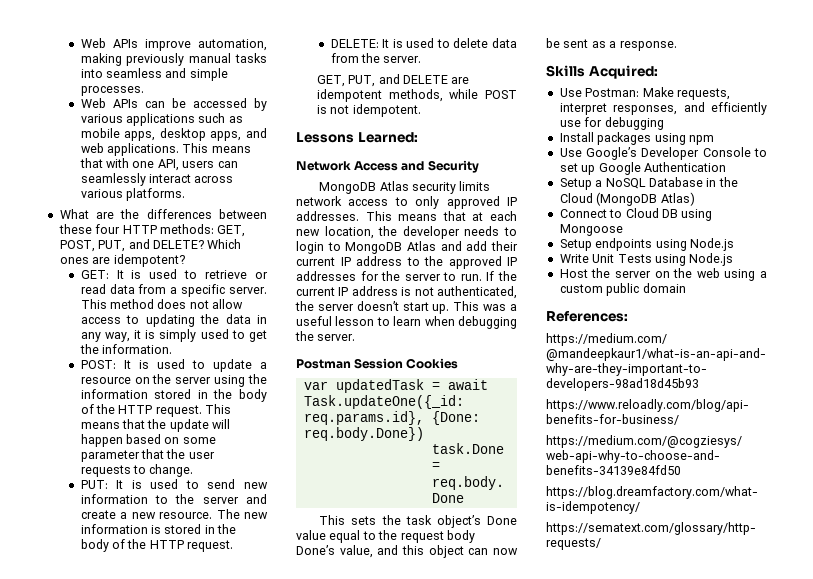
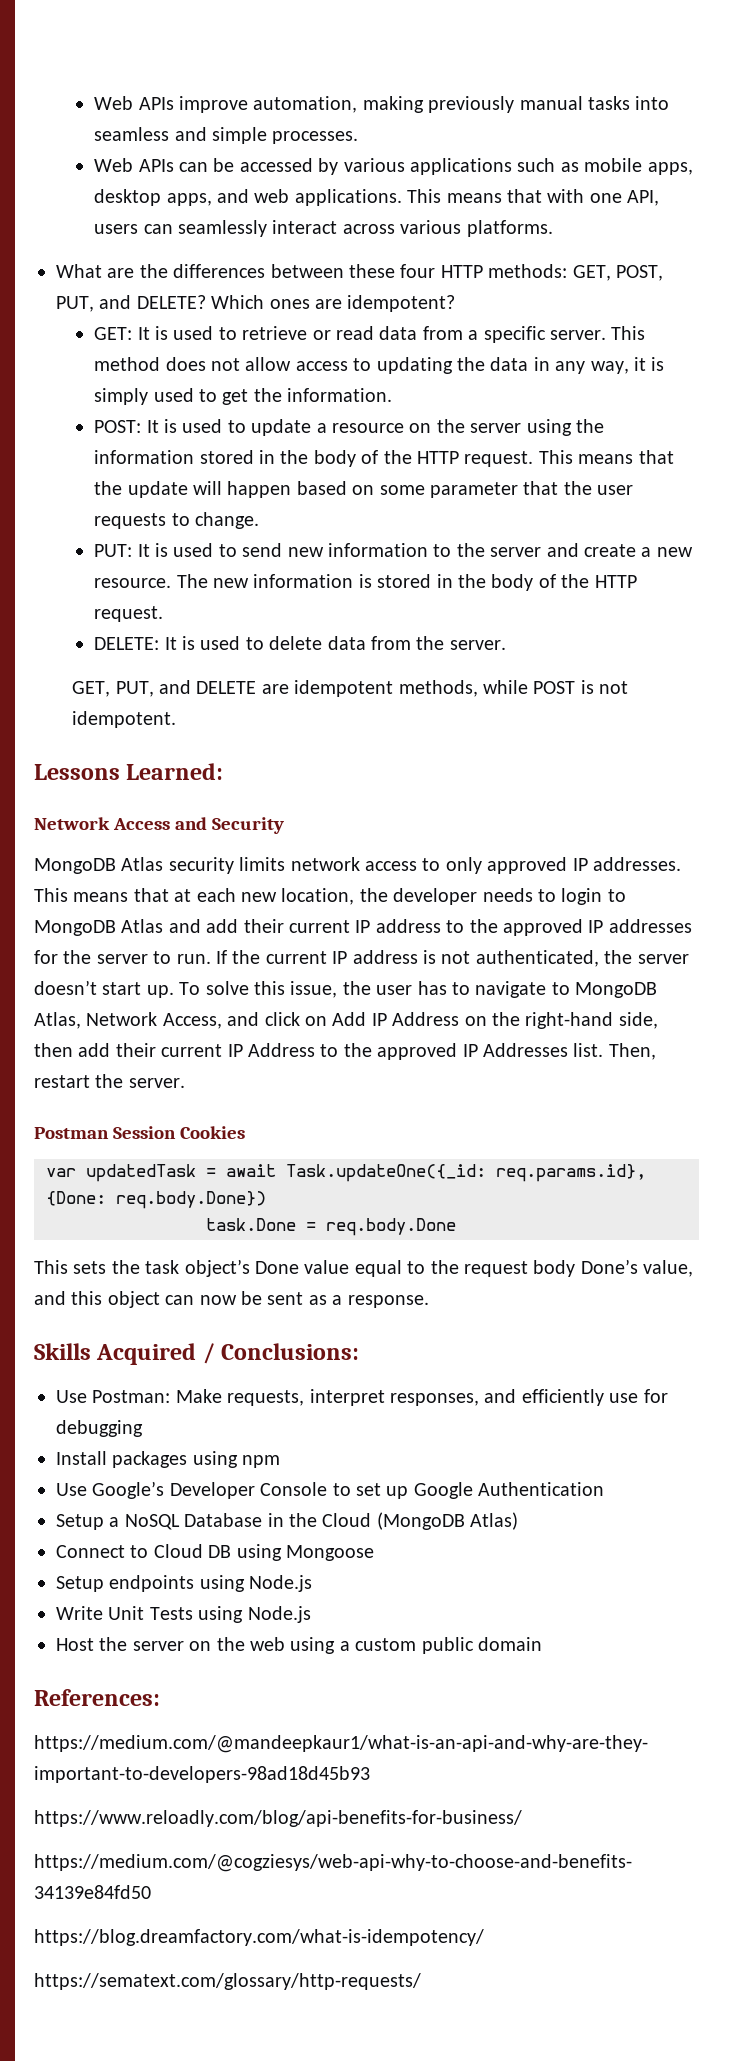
- This was a useful lesson to learn when debugging the server.
+ To solve this issue, the user has to navigate to MongoDB Atlas, Network Access, and click on Add IP Address on the right-hand side, then add their current IP Address to the approved IP Addresses list. Then, restart the server.
- Skills Acquired:
+ Skills Acquired / Conclusions:

